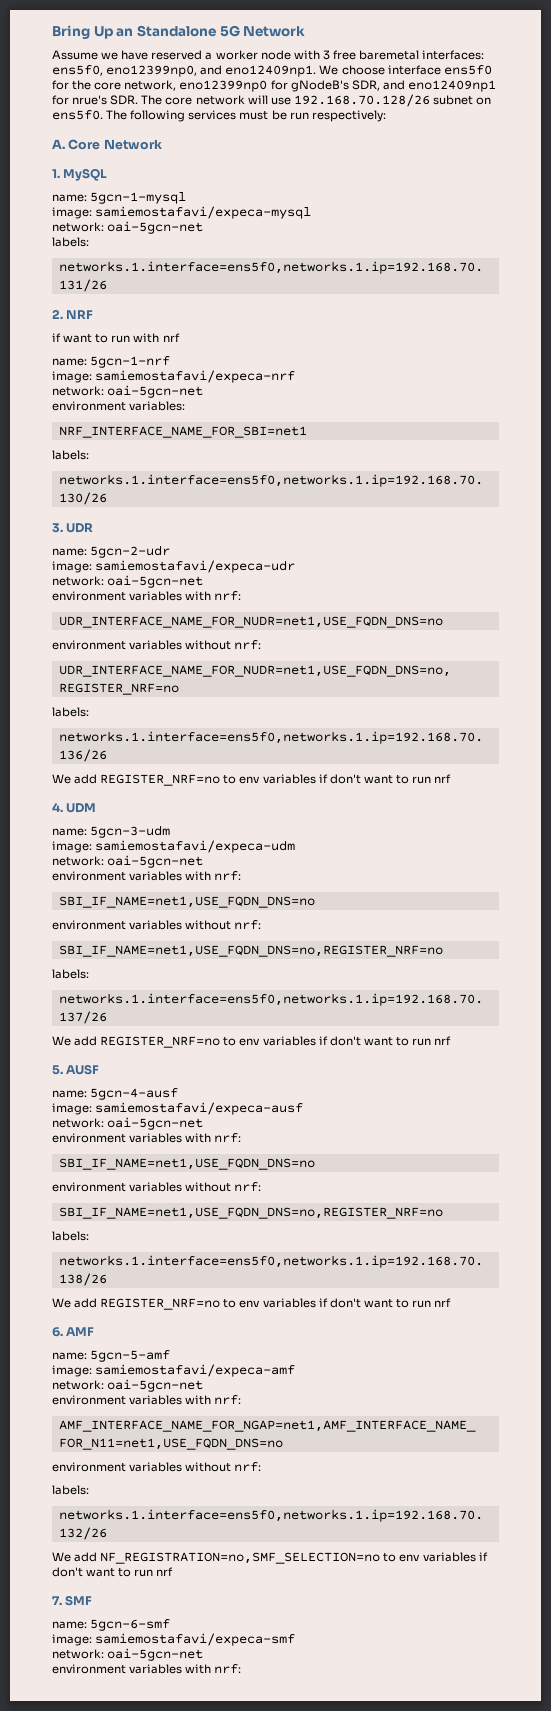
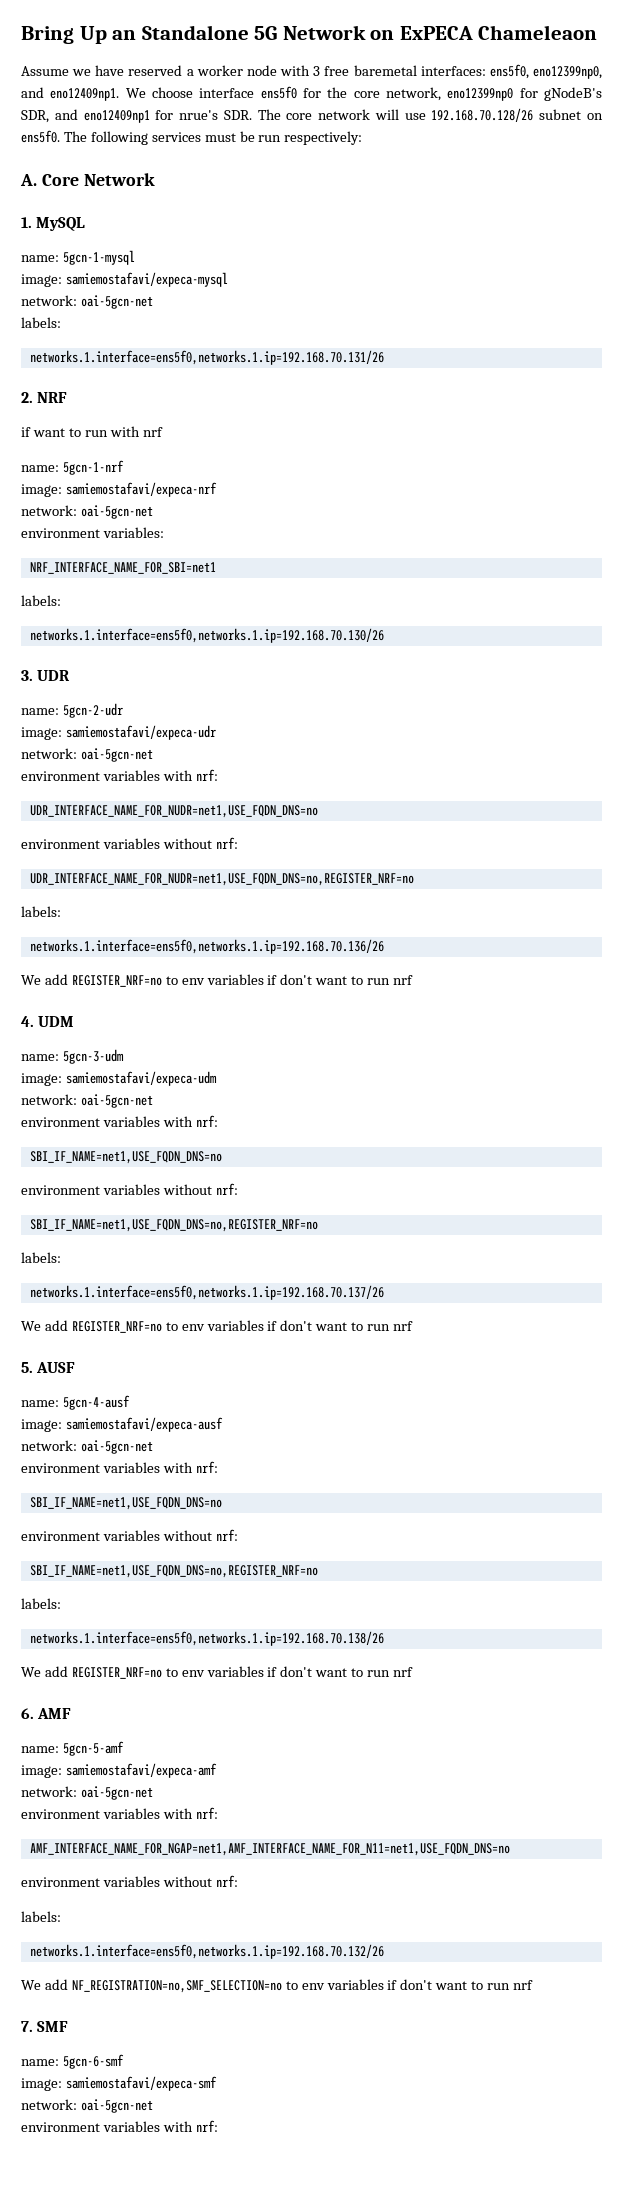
- Bring Up an Standalone 5G Network
+ Bring Up an Standalone 5G Network on ExPECA Chameleaon

